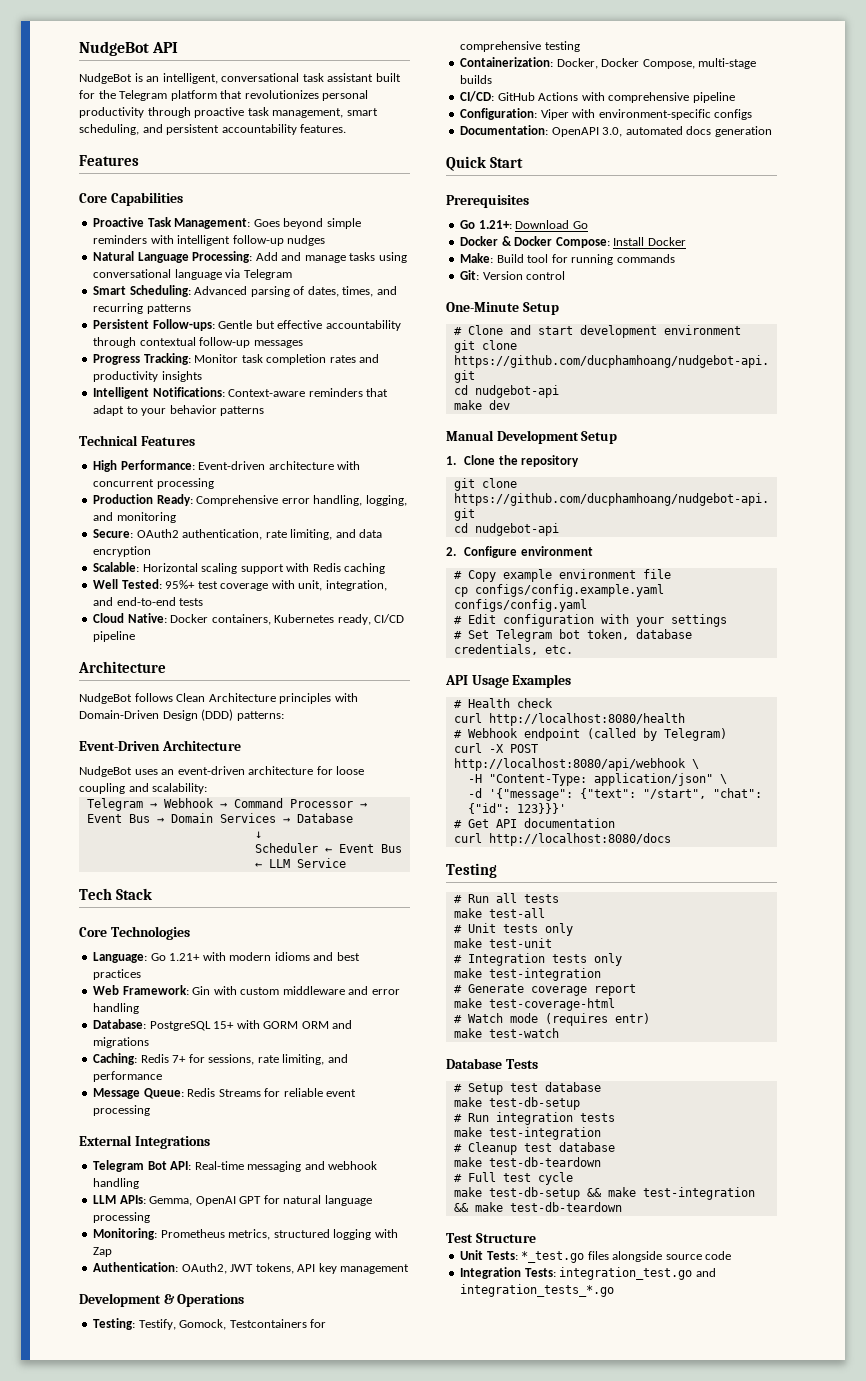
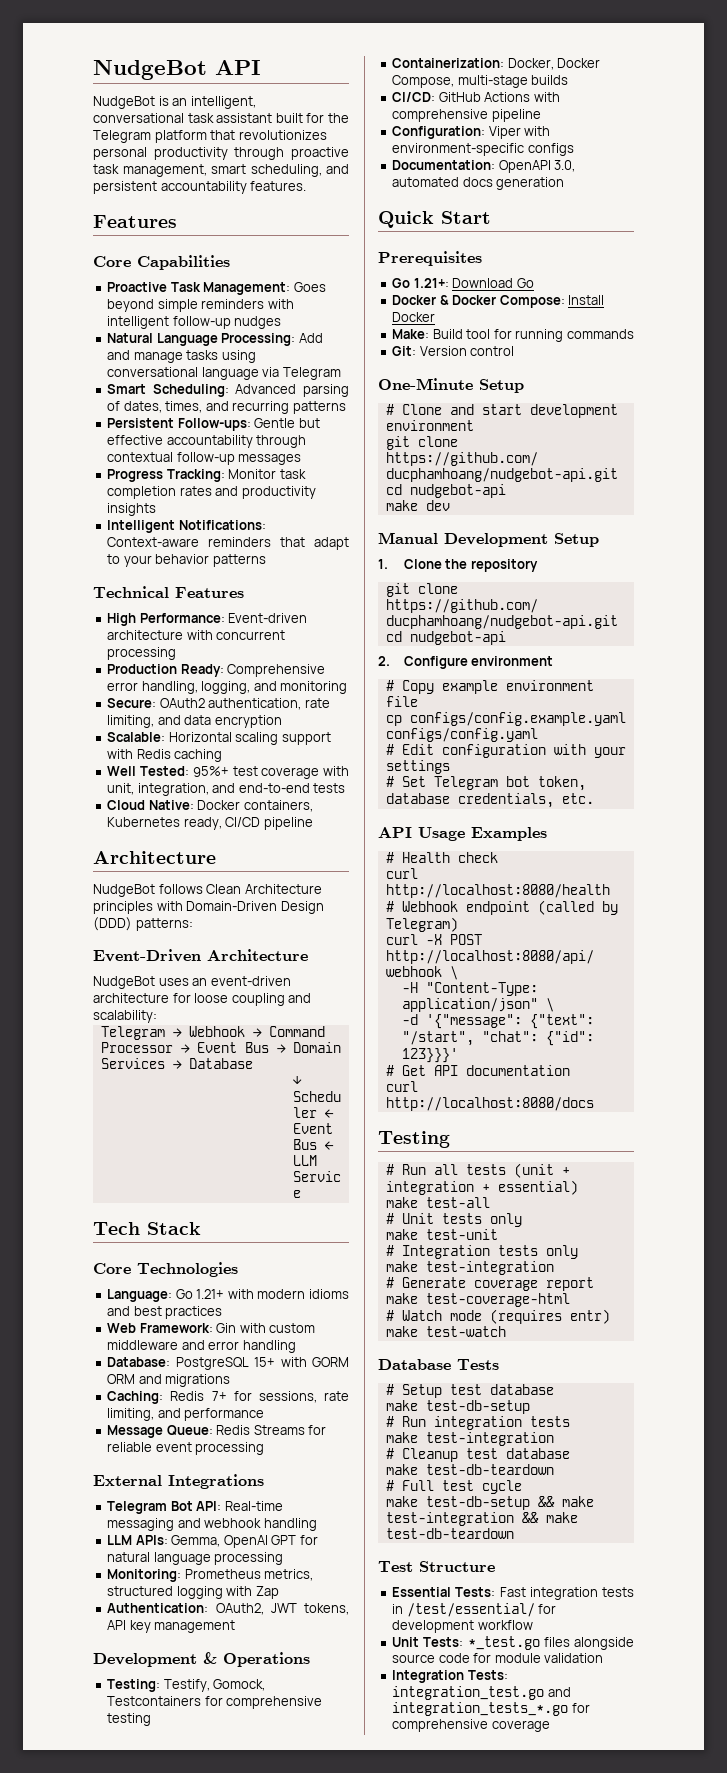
- # Run all tests
+ # Run all tests (unit + integration + essential)
+ Essential Tests: Fast integration tests in /test/essential/ for development workflow
- Unit Tests: *_test.go files alongside source code
+ Unit Tests: *_test.go files alongside source code for module validation
- Integration Tests: integration_test.go and integration_tests_*.go
+ Integration Tests: integration_test.go and integration_tests_*.go for comprehensive coverage

